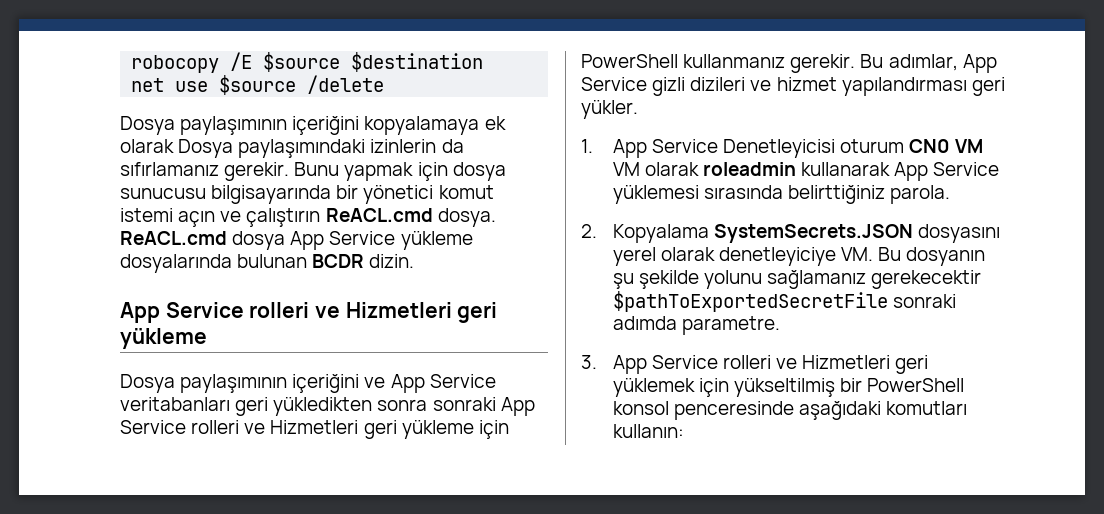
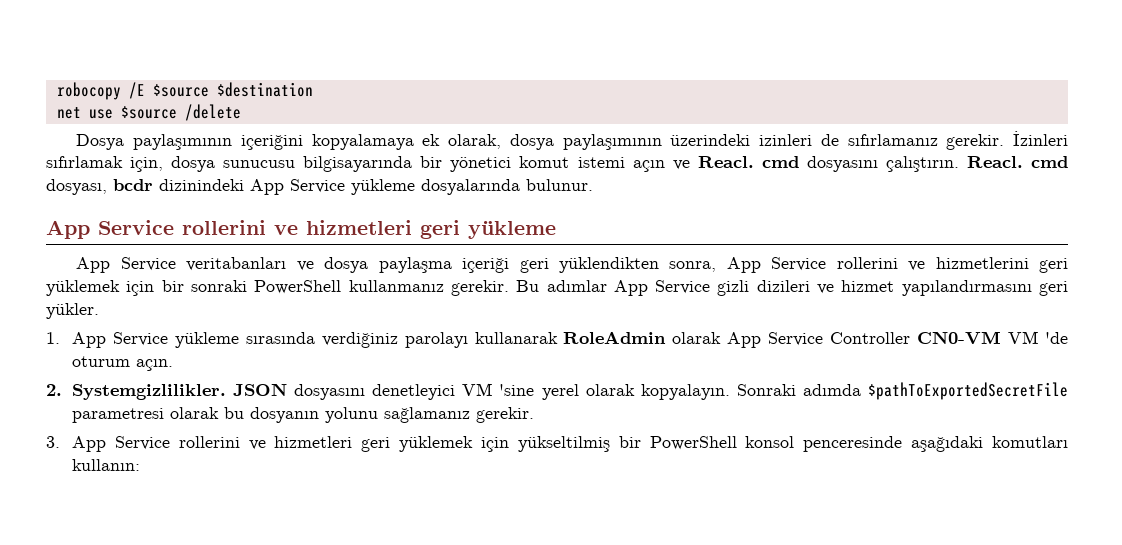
- Dosya paylaşımının içeriğini kopyalamaya ek olarak Dosya paylaşımındaki izinlerin da sıfırlamanız gerekir. Bunu yapmak için dosya sunucusu bilgisayarında bir yönetici komut istemi açın ve çalıştırın ReACL.cmd dosya. ReACL.cmd dosya App Service yükleme dosyalarında bulunan BCDR dizin.
- App Service rolleri ve Hizmetleri geri yükleme
+ Dosya paylaşımının içeriğini kopyalamaya ek olarak, dosya paylaşımının üzerindeki izinleri de sıfırlamanız gerekir. İzinleri sıfırlamak için, dosya sunucusu bilgisayarında bir yönetici komut istemi açın ve Reacl. cmd dosyasını çalıştırın. Reacl. cmd dosyası, bcdr dizinindeki App Service yükleme dosyalarında bulunur.
+ App Service rollerini ve hizmetleri geri yükleme
- Dosya paylaşımının içeriğini ve App Service veritabanları geri yükledikten sonra sonraki App Service rolleri ve Hizmetleri geri yükleme için PowerShell kullanmanız gerekir.
+ App Service veritabanları ve dosya paylaşma içeriği geri yüklendikten sonra, App Service rollerini ve hizmetlerini geri yüklemek için bir sonraki PowerShell kullanmanız gerekir.
- Bu adımlar, App Service gizli dizileri ve hizmet yapılandırması geri yükler.
+ Bu adımlar App Service gizli dizileri ve hizmet yapılandırmasını geri yükler.
- 1. App Service Denetleyicisi oturum CN0 VM VM olarak roleadmin kullanarak App Service yüklemesi sırasında belirttiğiniz parola.
- 2. Kopyalama SystemSecrets.JSON dosyasını yerel olarak denetleyiciye VM. Bu dosyanın şu şekilde yolunu sağlamanız gerekecektir $pathToExportedSecretFile sonraki adımda parametre.
+ 1. App Service yükleme sırasında verdiğiniz parolayı kullanarak RoleAdmin olarak App Service Controller CN0-VM VM 'de oturum açın.
+ 2. Systemgizlilikler. JSON dosyasını denetleyici VM 'sine yerel olarak kopyalayın. Sonraki adımda $pathToExportedSecretFile parametresi olarak bu dosyanın yolunu sağlamanız gerekir.
- 3. App Service rolleri ve Hizmetleri geri yüklemek için yükseltilmiş bir PowerShell konsol penceresinde aşağıdaki komutları kullanın:
+ 3. App Service rollerini ve hizmetleri geri yüklemek için yükseltilmiş bir PowerShell konsol penceresinde aşağıdaki komutları kullanın:

